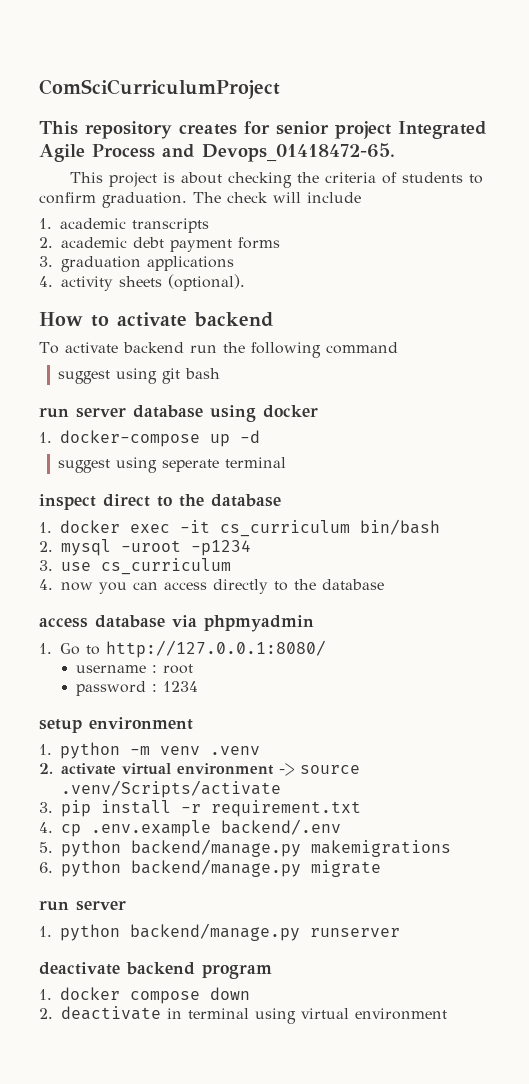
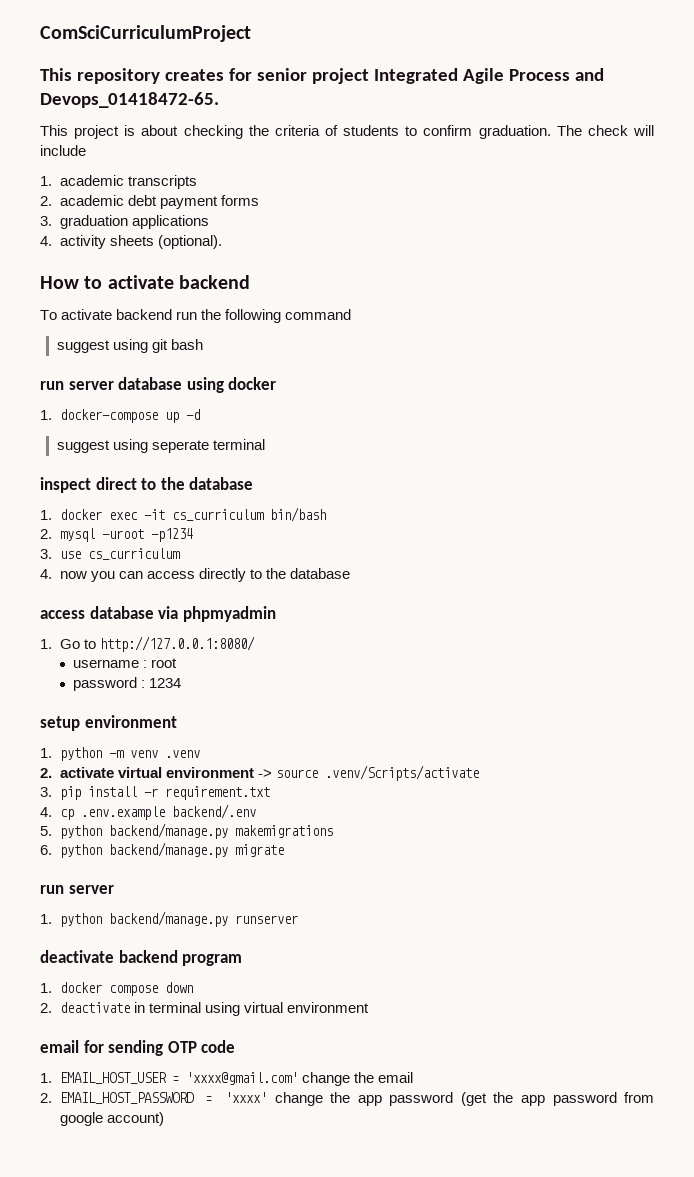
+ email for sending OTP code
+ 1. EMAIL_HOST_USER = 'xxxx@gmail.com' change the email
+ 2. EMAIL_HOST_PASSWORD = 'xxxx' change the app password (get the app password from google account)

